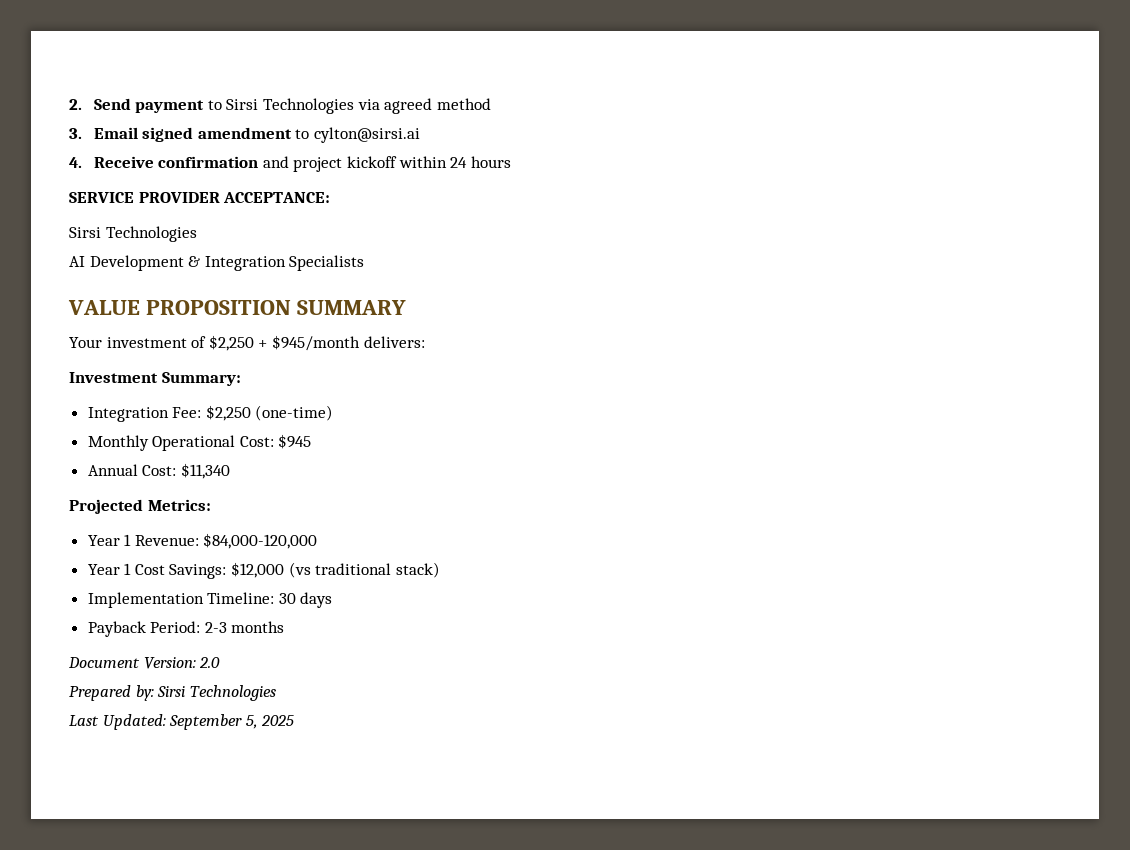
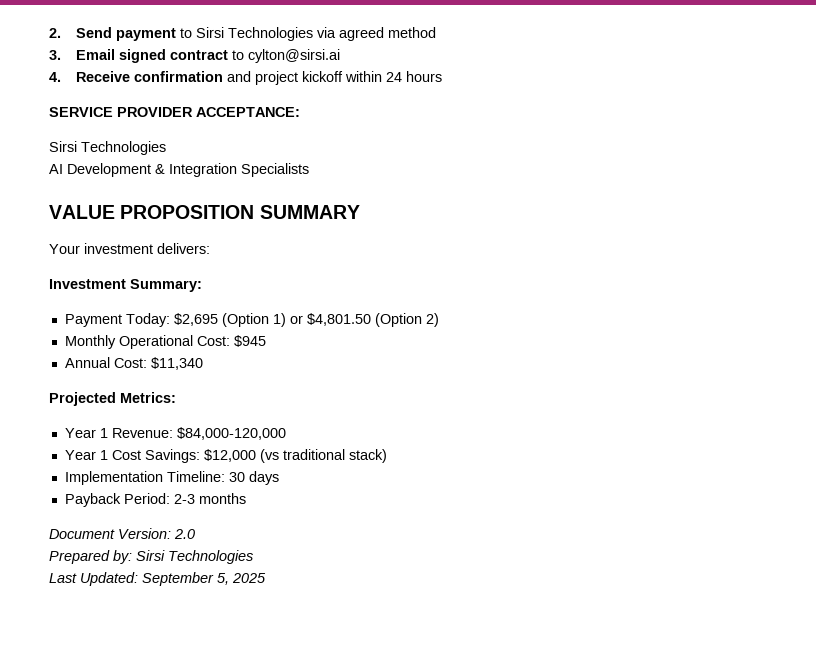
- 3. Email signed amendment to cylton@sirsi.ai
+ 3. Email signed contract to cylton@sirsi.ai
- Your investment of $2,250 + $945/month delivers:
+ Your investment delivers:
- Integration Fee: $2,250 (one-time)
+ Payment Today: $2,695 (Option 1) or $4,801.50 (Option 2)

